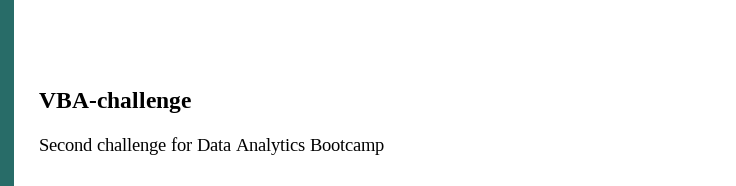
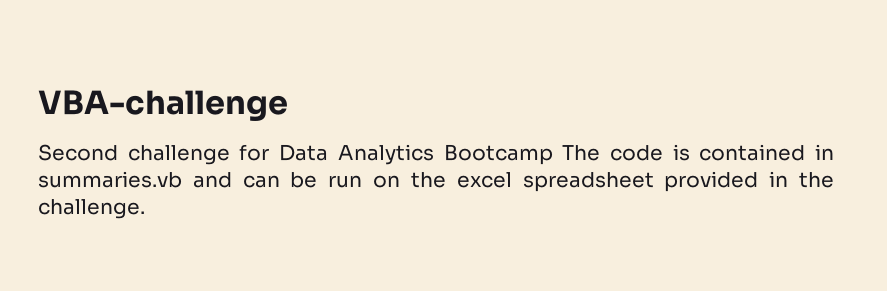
- Second challenge for Data Analytics Bootcamp
+ Second challenge for Data Analytics Bootcamp The code is contained in summaries.vb and can be run on the excel spreadsheet provided in the challenge.

